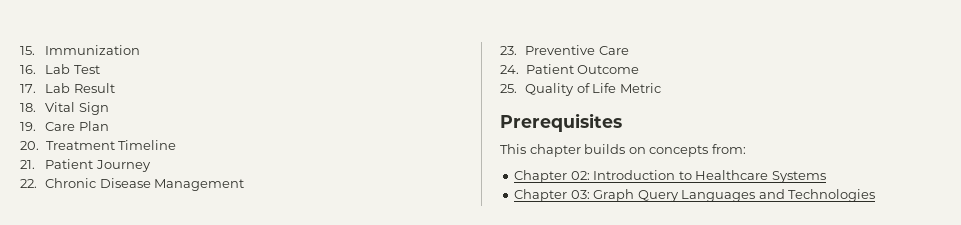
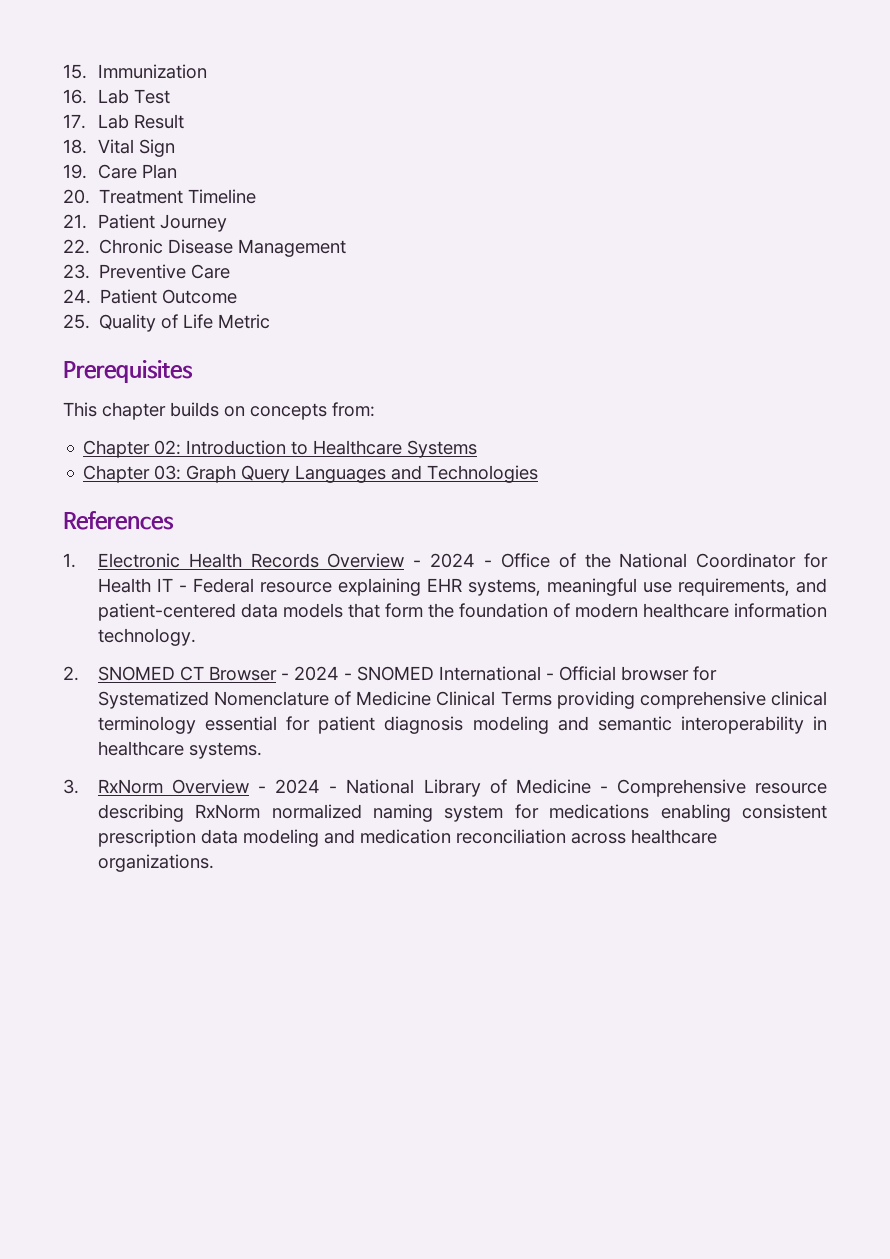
+ References
+ 1. Electronic Health Records Overview - 2024 - Office of the National Coordinator for Health IT - Federal resource explaining EHR systems, meaningful use requirements, and patient-centered data models that form the foundation of modern healthcare information technology.
+ 2. SNOMED CT Browser - 2024 - SNOMED International - Official browser for Systematized Nomenclature of Medicine Clinical Terms providing comprehensive clinical terminology essential for patient diagnosis modeling and semantic interoperability in healthcare systems.
+ 3. RxNorm Overview - 2024 - National Library of Medicine - Comprehensive resource describing RxNorm normalized naming system for medications enabling consistent prescription data modeling and medication reconciliation across healthcare organizations.

